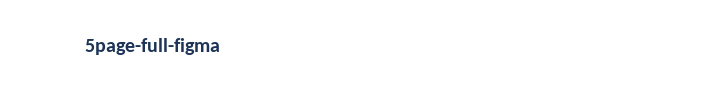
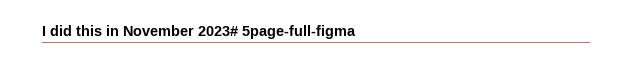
- 5page-full-figma
+ I did this in November 2023# 5page-full-figma

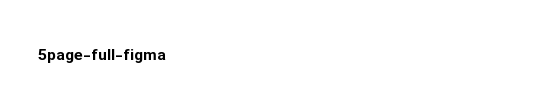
- I did this in November 2023# 5page-full-figma
+ 5page-full-figma

